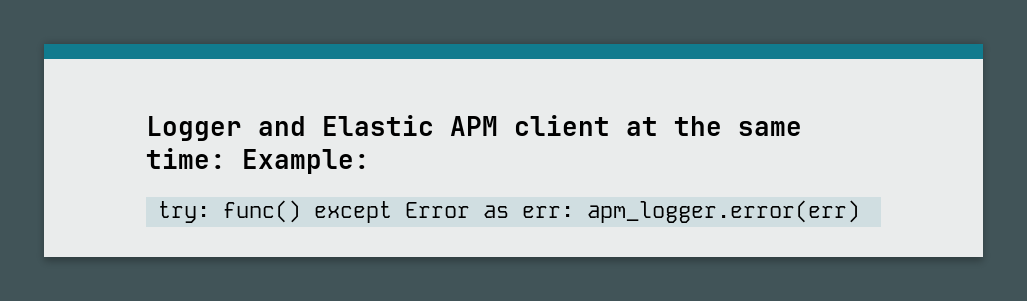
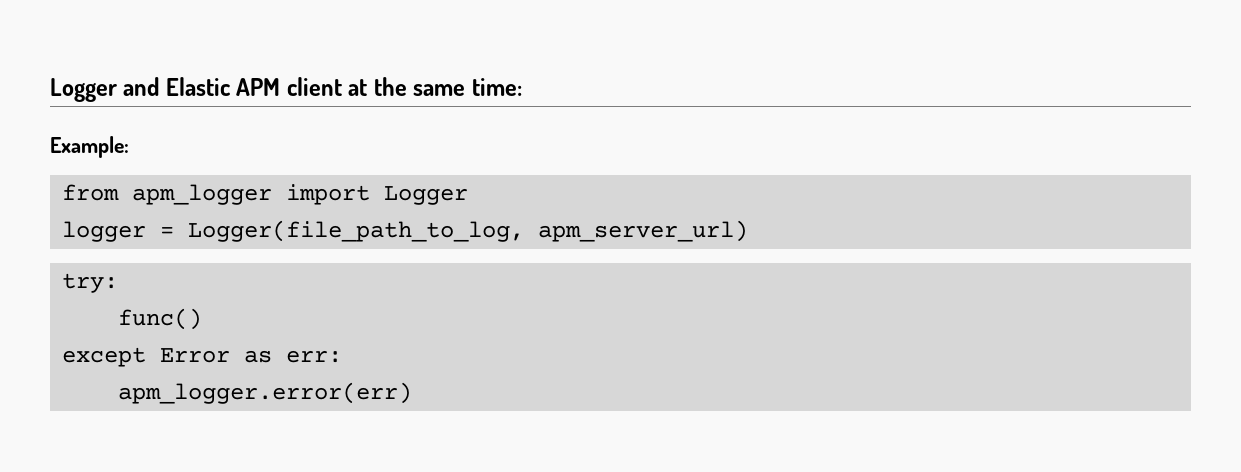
- Logger and Elastic APM client at the same time: Example:
+ Logger and Elastic APM client at the same time:
+ Example:
+ from apm_logger import Logger
+ logger = Logger(file_path_to_log, apm_server_url)
- try: func() except Error as err: apm_logger.error(err)
+ try:
+ func()
+ except Error as err:
+ apm_logger.error(err)

